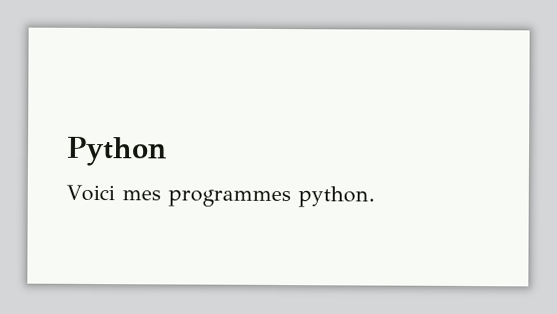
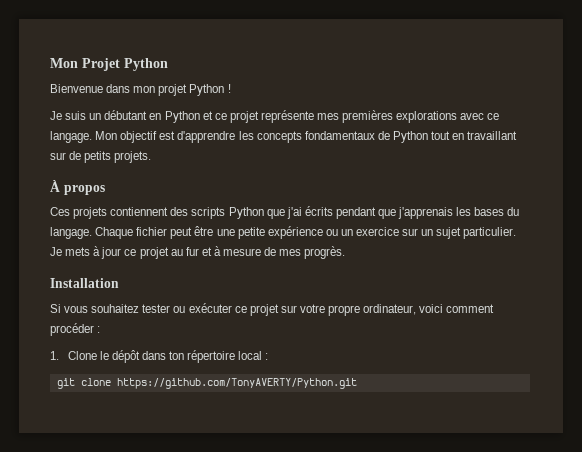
- Python
+ Mon Projet Python
- Voici mes programmes python.
+ Bienvenue dans mon projet Python !
+ Je suis un débutant en Python et ce projet représente mes premières explorations avec ce langage. Mon objectif est d'apprendre les concepts fondamentaux de Python tout en travaillant sur de petits projets.
+ À propos
+ Ces projets contiennent des scripts Python que j'ai écrits pendant que j'apprenais les bases du langage. Chaque fichier peut être une petite expérience ou un exercice sur un sujet particulier. Je mets à jour ce projet au fur et à mesure de mes progrès.
+ Installation
+ Si vous souhaitez tester ou exécuter ce projet sur votre propre ordinateur, voici comment procéder :
+ 1. Clone le dépôt dans ton répertoire local :
+ git clone https://github.com/TonyAVERTY/Python.git

